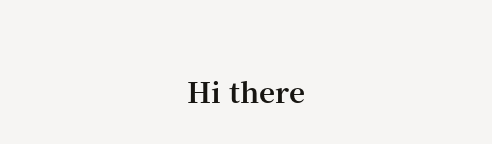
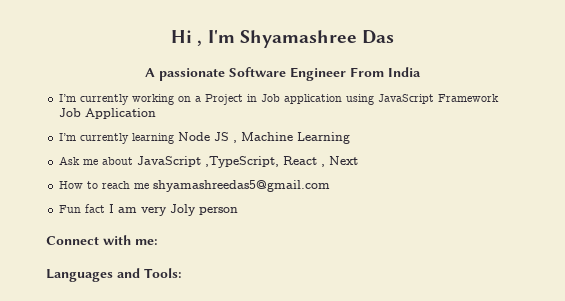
- Hi there
+ Hi , I'm Shyamashree Das
+ A passionate Software Engineer From India
+ I’m currently working on a Project in Job application using JavaScript Framework Job Application
+ I’m currently learning Node JS , Machine Learning
+ Ask me about JavaScript ,TypeScript, React , Next
+ How to reach me shyamashreedas5@gmail.com
+ Fun fact I am very Joly person
+ Connect with me:
+ Languages and Tools:

